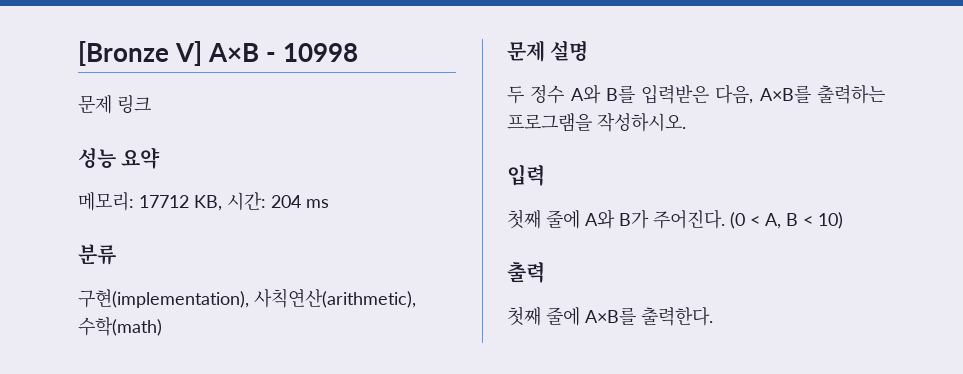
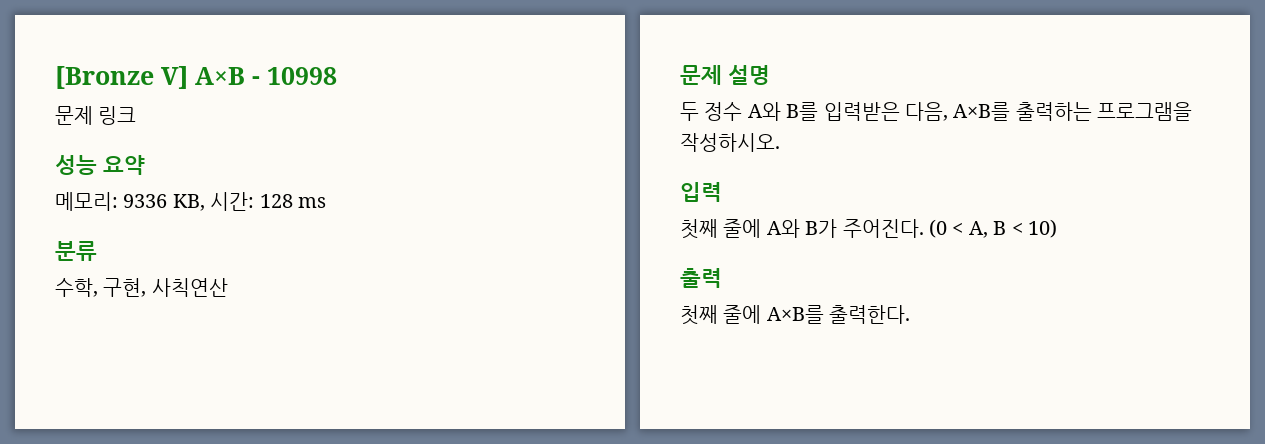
- 메모리: 17712 KB, 시간: 204 ms
+ 메모리: 9336 KB, 시간: 128 ms
- 구현(implementation), 사칙연산(arithmetic), 수학(math)
+ 수학, 구현, 사칙연산

